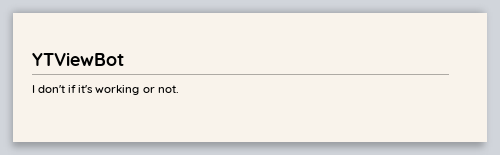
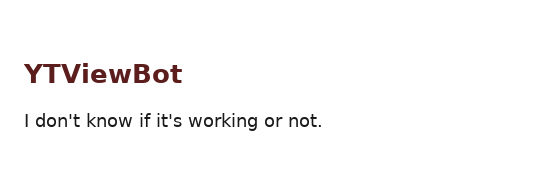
- I don't if it's working or not.
+ I don't know if it's working or not.

